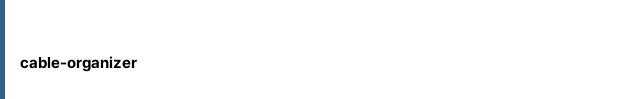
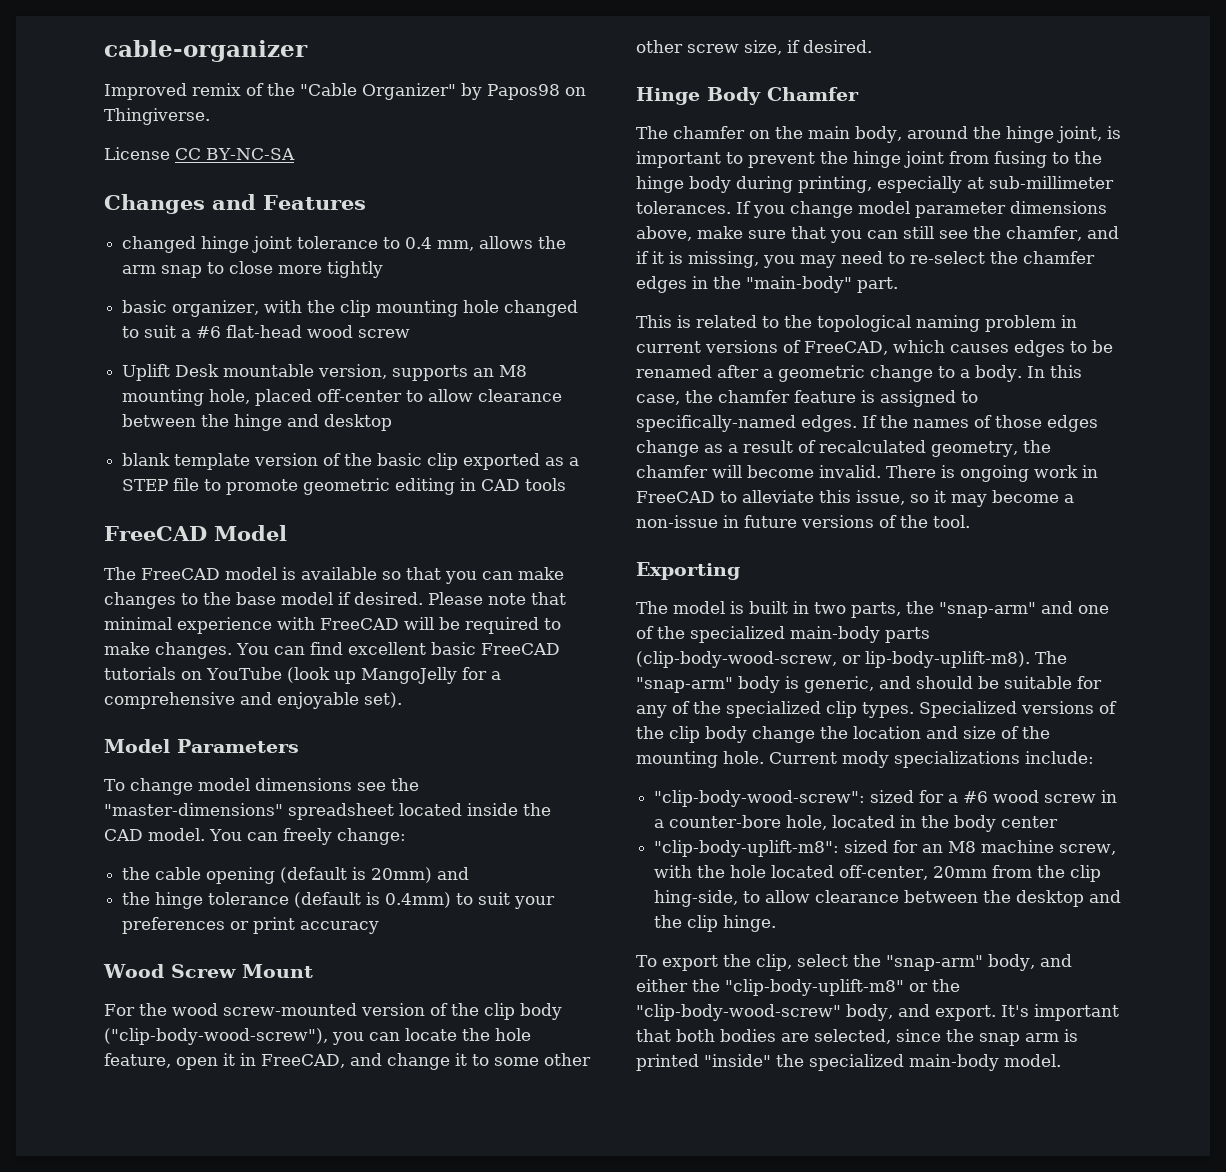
+ Improved remix of the "Cable Organizer" by Papos98 on Thingiverse.
+ License CC BY-NC-SA
+ Changes and Features
+ changed hinge joint tolerance to 0.4 mm, allows the arm snap to close more tightly
+ basic organizer, with the clip mounting hole changed to suit a #6 flat-head wood screw
+ Uplift Desk mountable version, supports an M8 mounting hole, placed off-center to allow clearance between the hinge and desktop
+ blank template version of the basic clip exported as a STEP file to promote geometric editing in CAD tools
+ FreeCAD Model
+ The FreeCAD model is available so that you can make changes to the base model if desired. Please note that minimal experience with FreeCAD will be required to make changes. You can find excellent basic FreeCAD tutorials on YouTube (look up MangoJelly for a comprehensive and enjoyable set).
+ Model Parameters
+ To change model dimensions see the "master-dimensions" spreadsheet located inside the CAD model. You can freely change:
+ the cable opening (default is 20mm) and
+ the hinge tolerance (default is 0.4mm) to suit your preferences or print accuracy
+ Wood Screw Mount
+ For the wood screw-mounted version of the clip body ("clip-body-wood-screw"), you can locate the hole feature, open it in FreeCAD, and change it to some other other screw size, if desired.
+ Hinge Body Chamfer
+ The chamfer on the main body, around the hinge joint, is important to prevent the hinge joint from fusing to the hinge body during printing, especially at sub-millimeter tolerances. If you change model parameter dimensions above, make sure that you can still see the chamfer, and if it is missing, you may need to re-select the chamfer edges in the "main-body" part.
+ This is related to the topological naming problem in current versions of FreeCAD, which causes edges to be renamed after a geometric change to a body. In this case, the chamfer feature is assigned to specifically-named edges. If the names of those edges change as a result of recalculated geometry, the chamfer will become invalid. There is ongoing work in FreeCAD to alleviate this issue, so it may become a non-issue in future versions of the tool.
+ Exporting
+ The model is built in two parts, the "snap-arm" and one of the specialized main-body parts (clip-body-wood-screw, or lip-body-uplift-m8). The "snap-arm" body is generic, and should be suitable for any of the specialized clip types. Specialized versions of the clip body change the location and size of the mounting hole. Current mody specializations include:
+ "clip-body-wood-screw": sized for a #6 wood screw in a counter-bore hole, located in the body center
+ "clip-body-uplift-m8": sized for an M8 machine screw, with the hole located off-center, 20mm from the clip hing-side, to allow clearance between the desktop and the clip hinge.
+ To export the clip, select the "snap-arm" body, and either the "clip-body-uplift-m8" or the "clip-body-wood-screw" body, and export. It's important that both bodies are selected, since the snap arm is printed "inside" the specialized main-body model.

